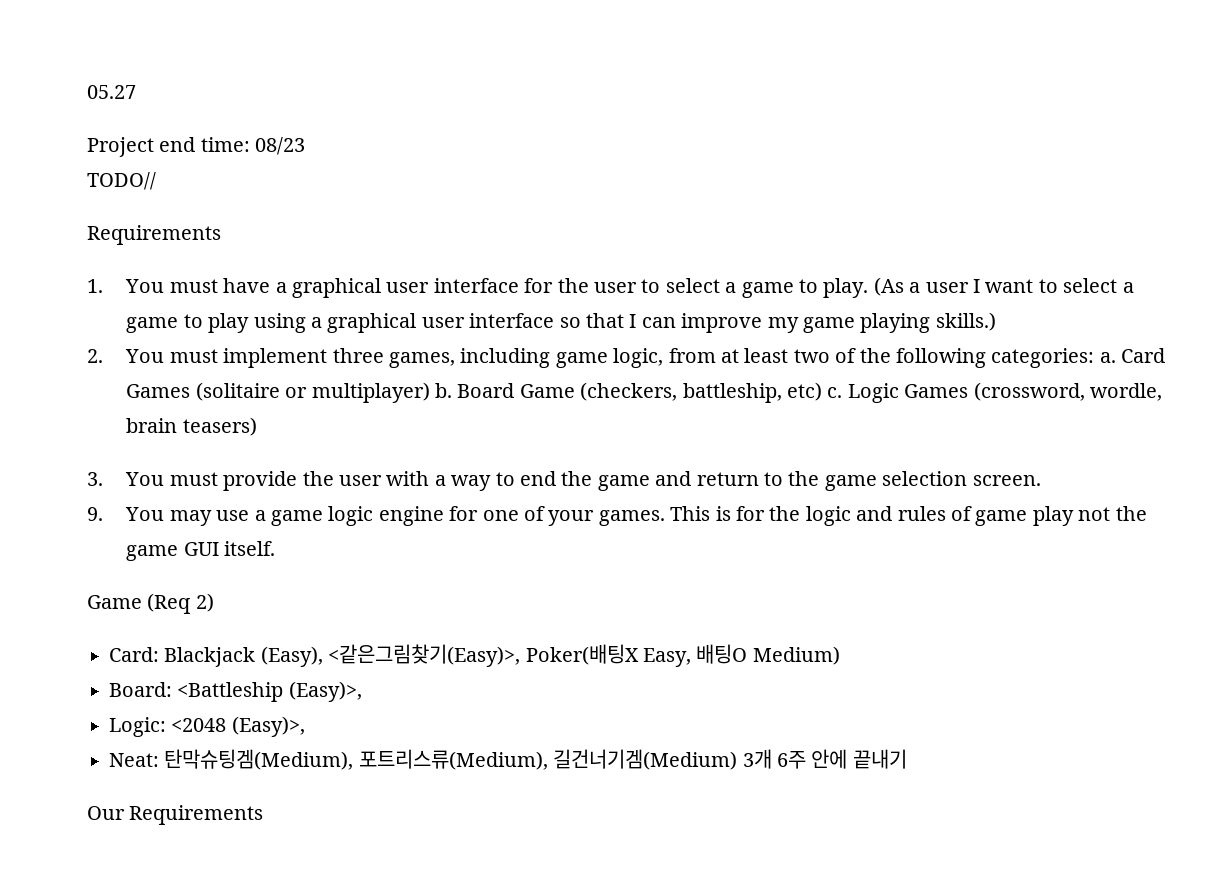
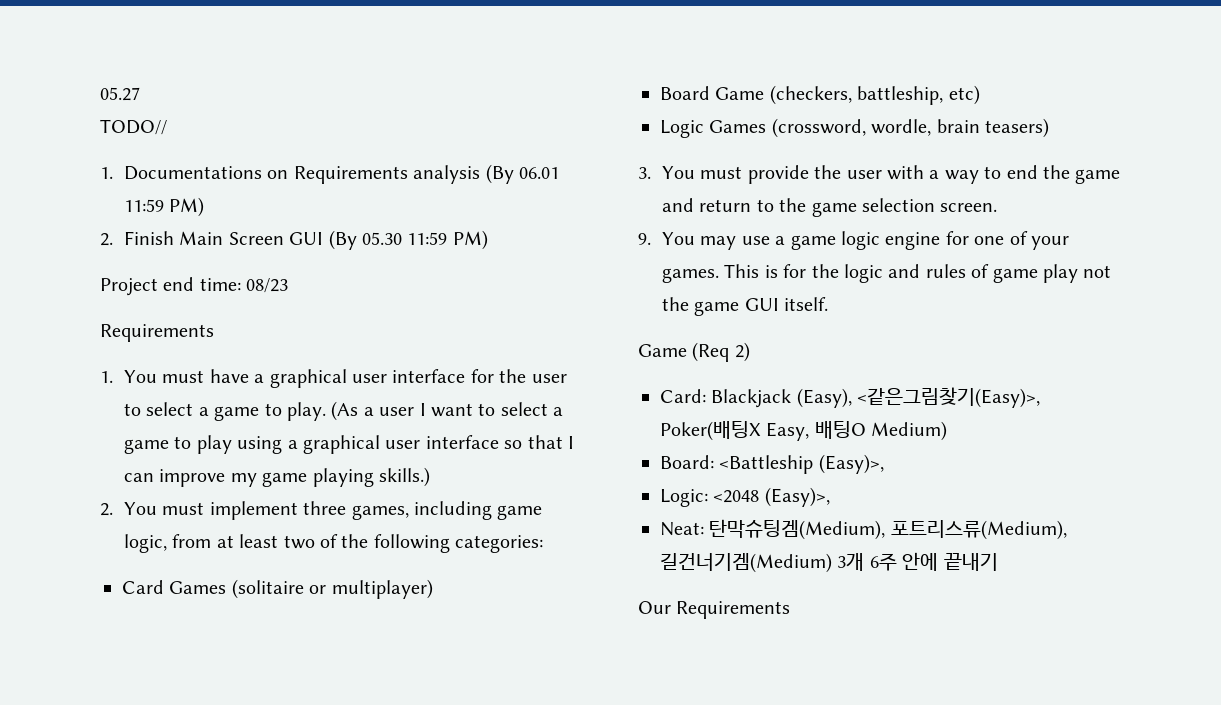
+ TODO//
+ 1. Documentations on Requirements analysis (By 06.01 11:59 PM)
+ 2. Finish Main Screen GUI (By 05.30 11:59 PM)
- TODO//
- 2. You must implement three games, including game logic, from at least two of the following categories: a. Card Games (solitaire or multiplayer) b. Board Game (checkers, battleship, etc) c. Logic Games (crossword, wordle, brain teasers)
+ 2. You must implement three games, including game logic, from at least two of the following categories:
+ Card Games (solitaire or multiplayer)
+ Board Game (checkers, battleship, etc)
+ Logic Games (crossword, wordle, brain teasers)

